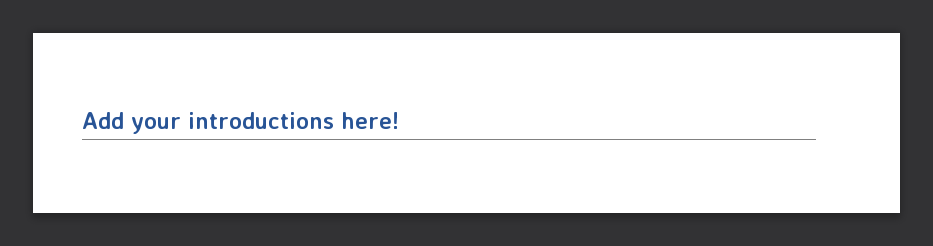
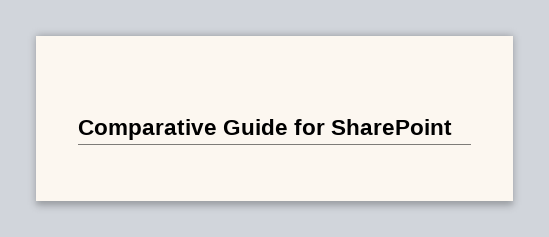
- Add your introductions here!
+ Comparative Guide for SharePoint

